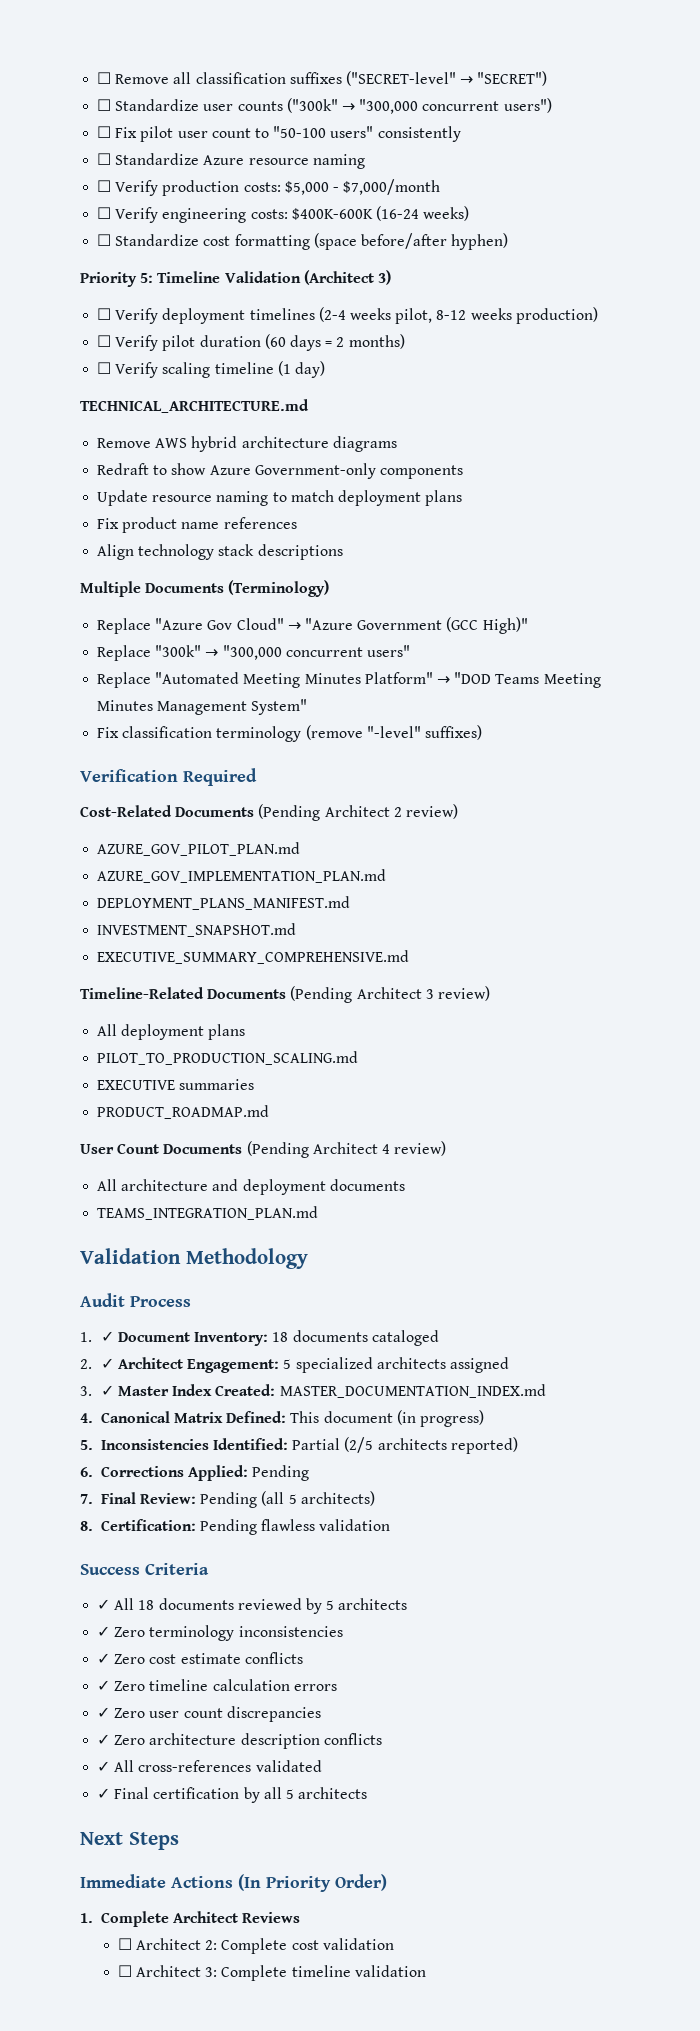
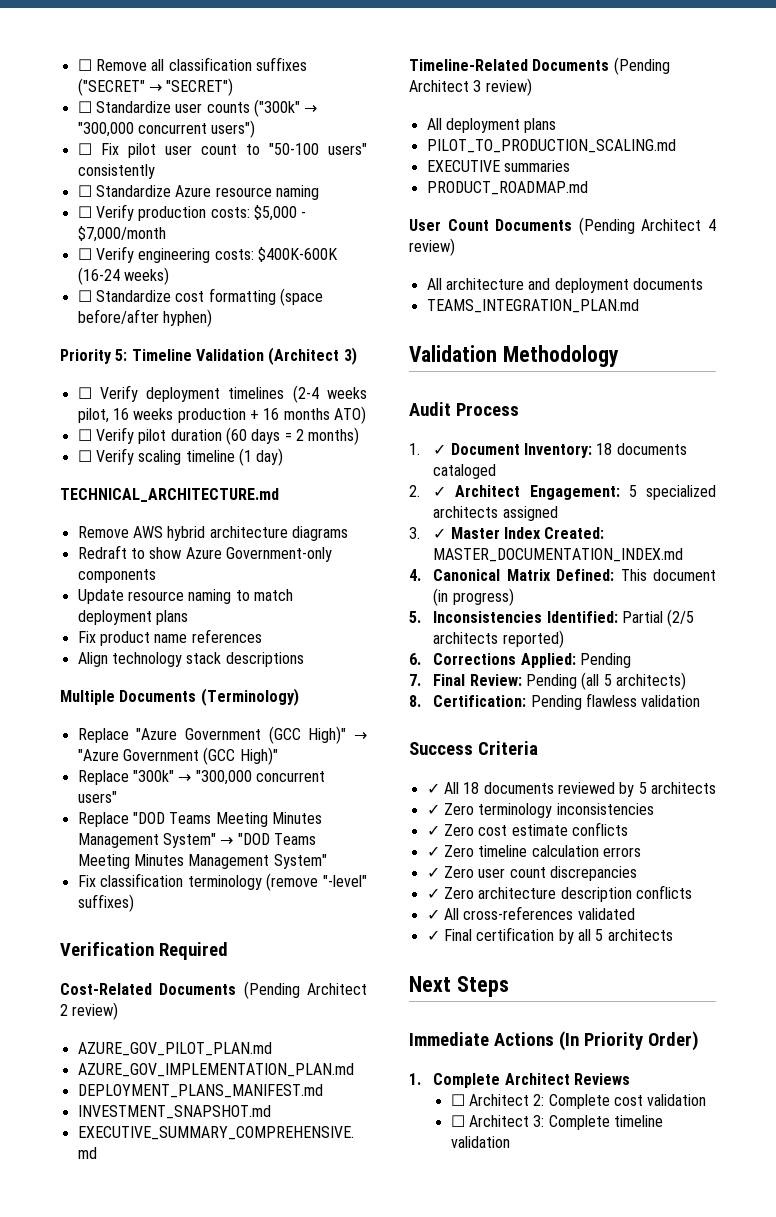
- ☐ Remove all classification suffixes ("SECRET-level" → "SECRET")
+ ☐ Remove all classification suffixes ("SECRET" → "SECRET")
- ☐ Verify deployment timelines (2-4 weeks pilot, 8-12 weeks production)
+ ☐ Verify deployment timelines (2-4 weeks pilot, 16 weeks production + 16 months ATO)
- Replace "Azure Gov Cloud" → "Azure Government (GCC High)"
+ Replace "Azure Government (GCC High)" → "Azure Government (GCC High)"
- Replace "Automated Meeting Minutes Platform" → "DOD Teams Meeting Minutes Management System"
+ Replace "DOD Teams Meeting Minutes Management System" → "DOD Teams Meeting Minutes Management System"

